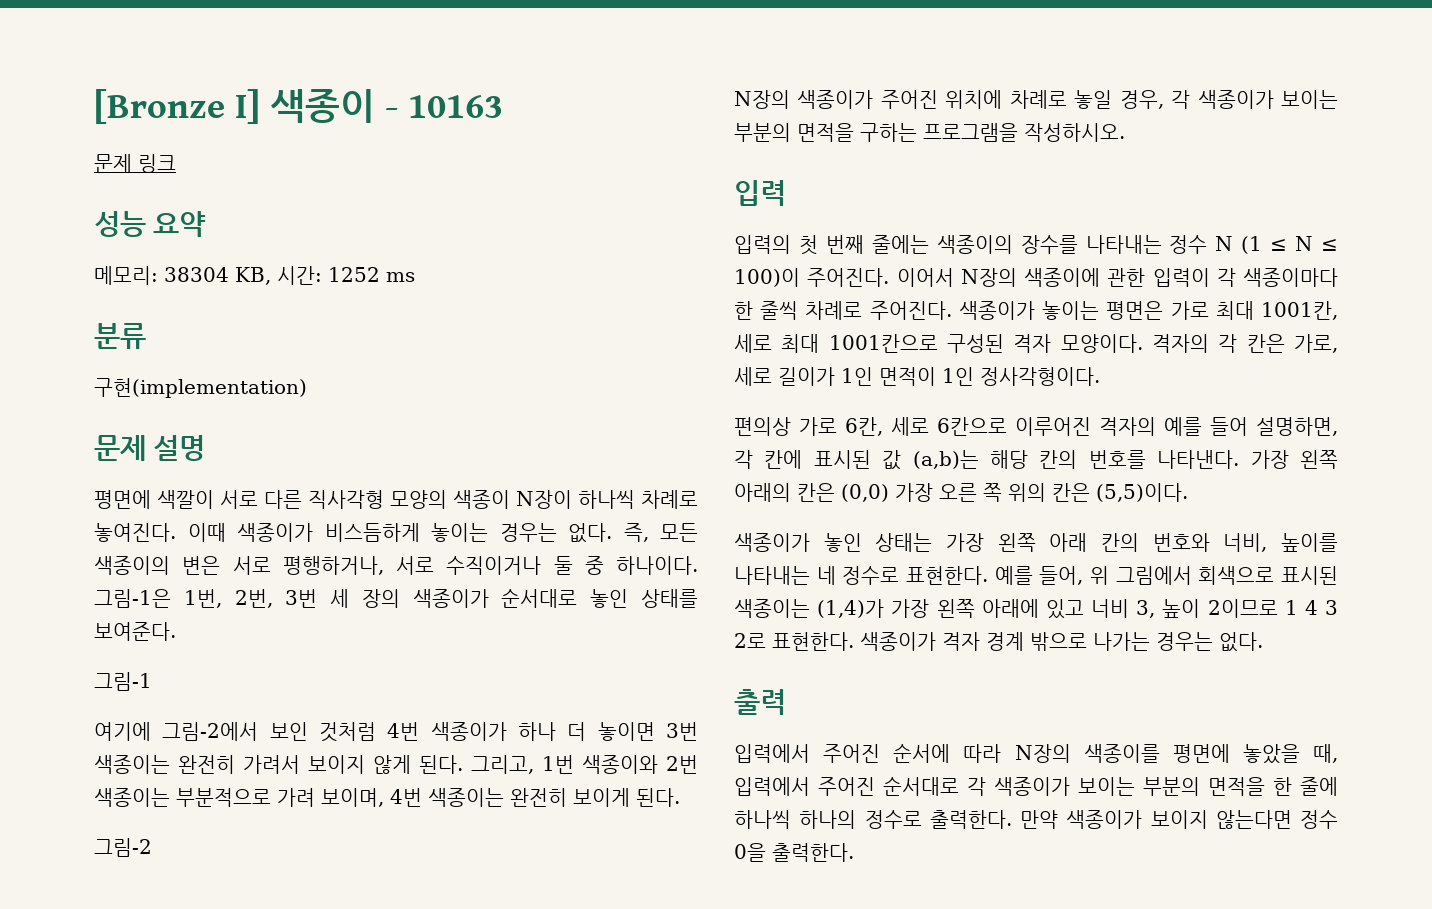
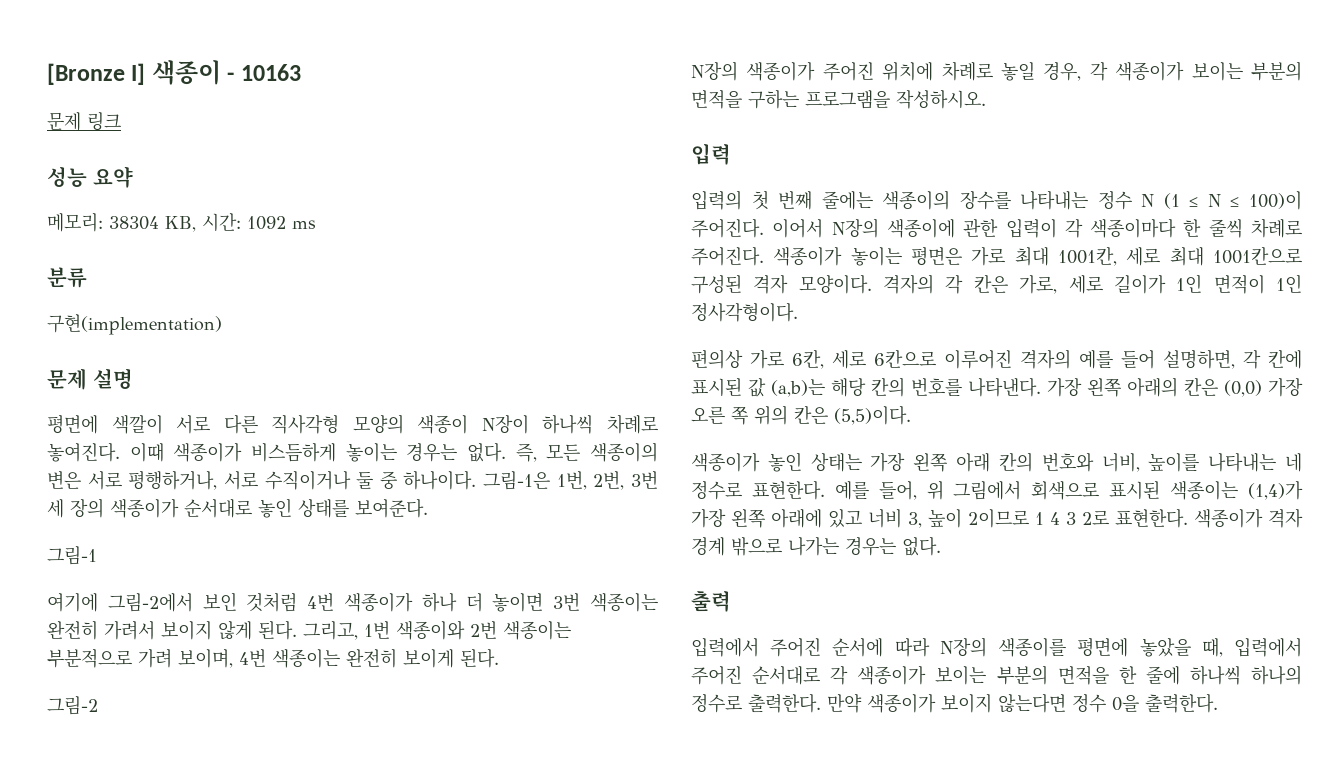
- 메모리: 38304 KB, 시간: 1252 ms
+ 메모리: 38304 KB, 시간: 1092 ms

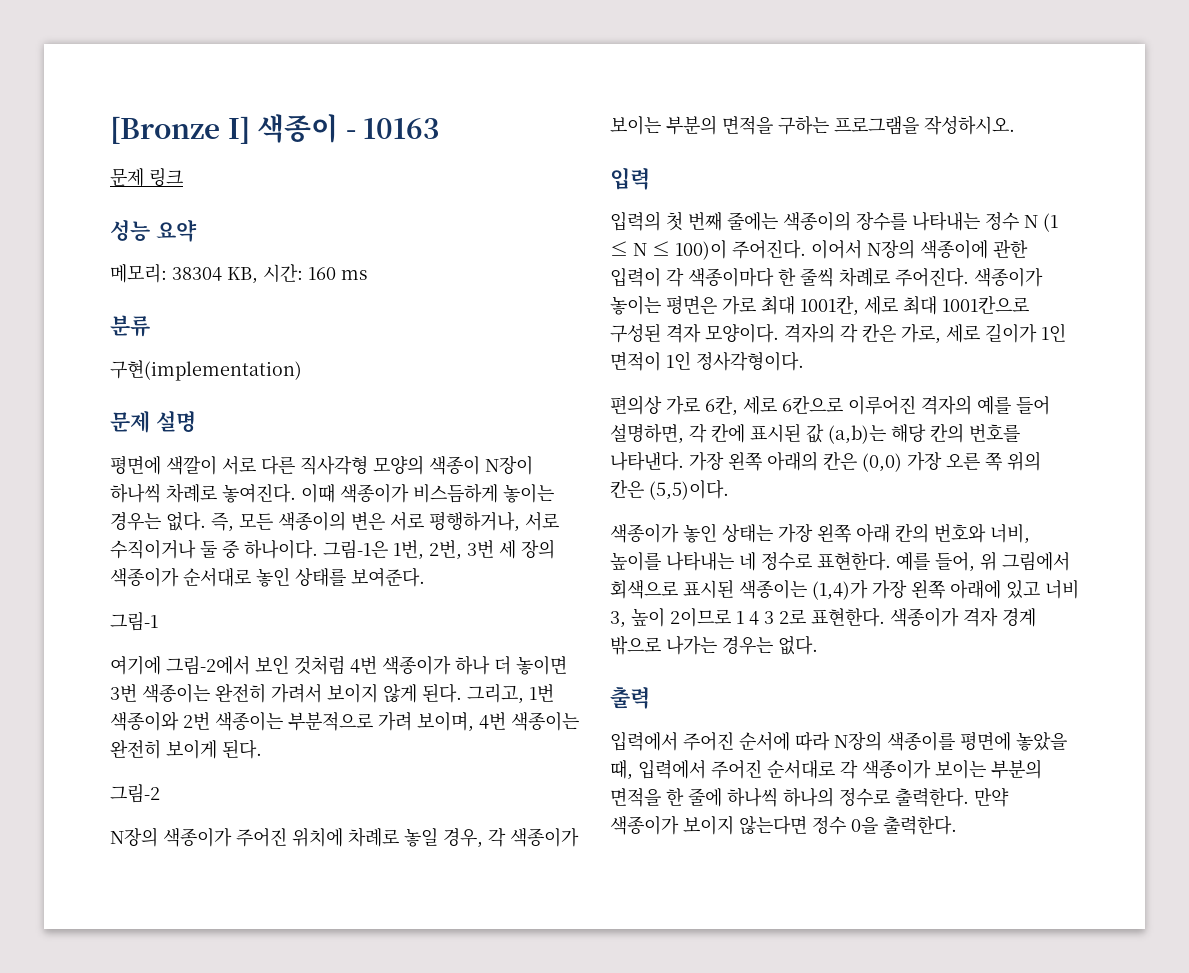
- 메모리: 38304 KB, 시간: 1092 ms
+ 메모리: 38304 KB, 시간: 160 ms

